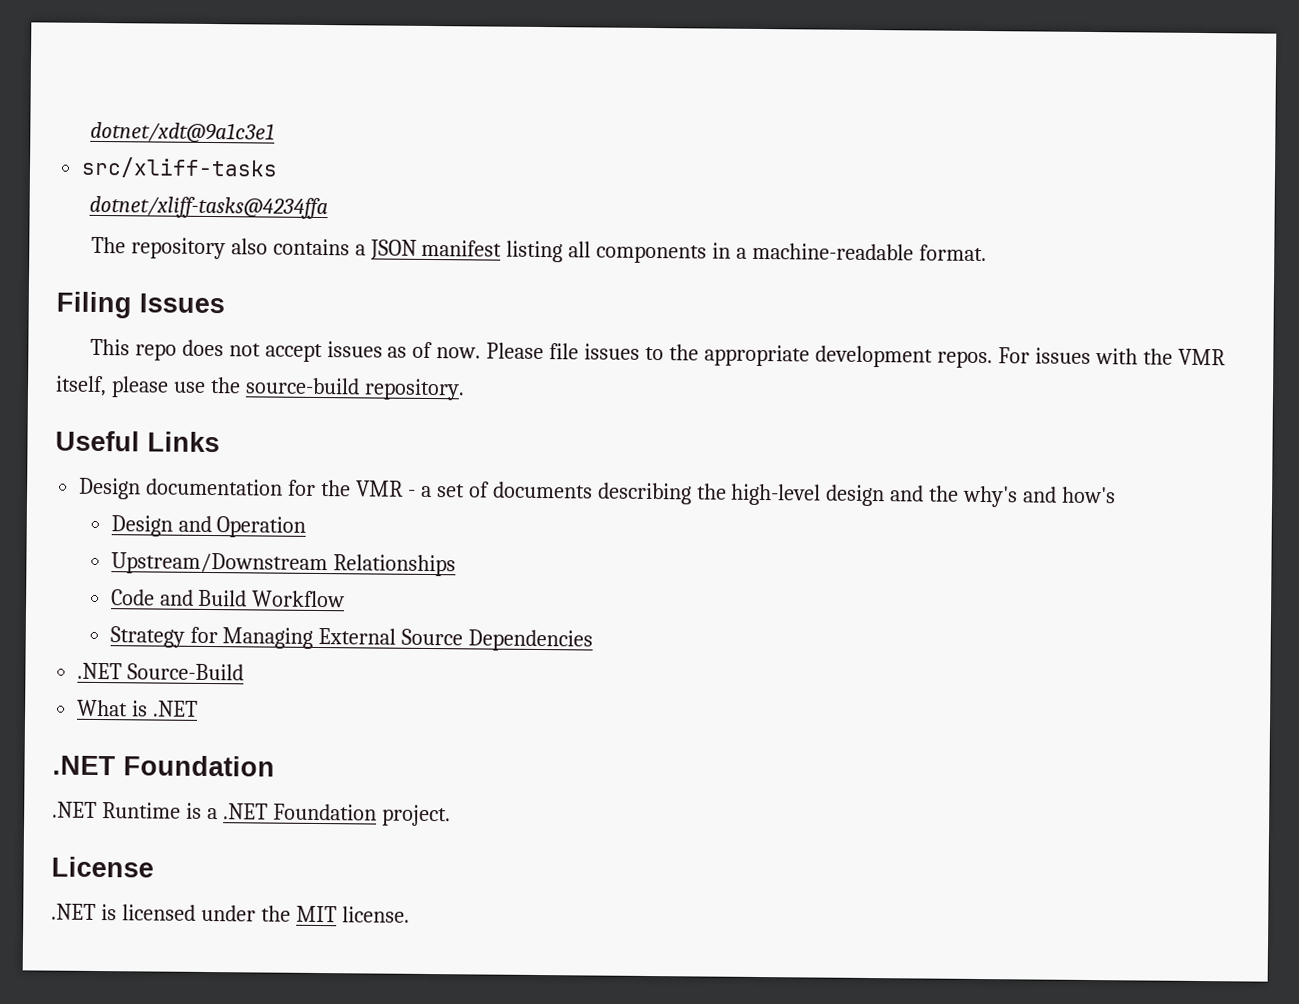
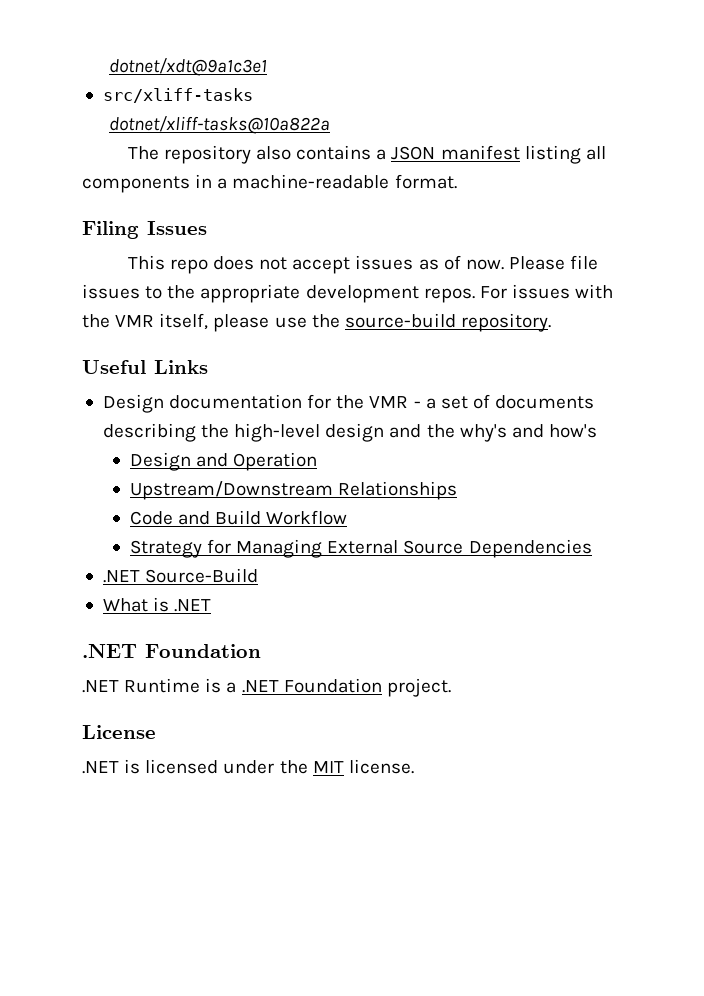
- dotnet/xliff-tasks@4234ffa
+ dotnet/xliff-tasks@10a822a

